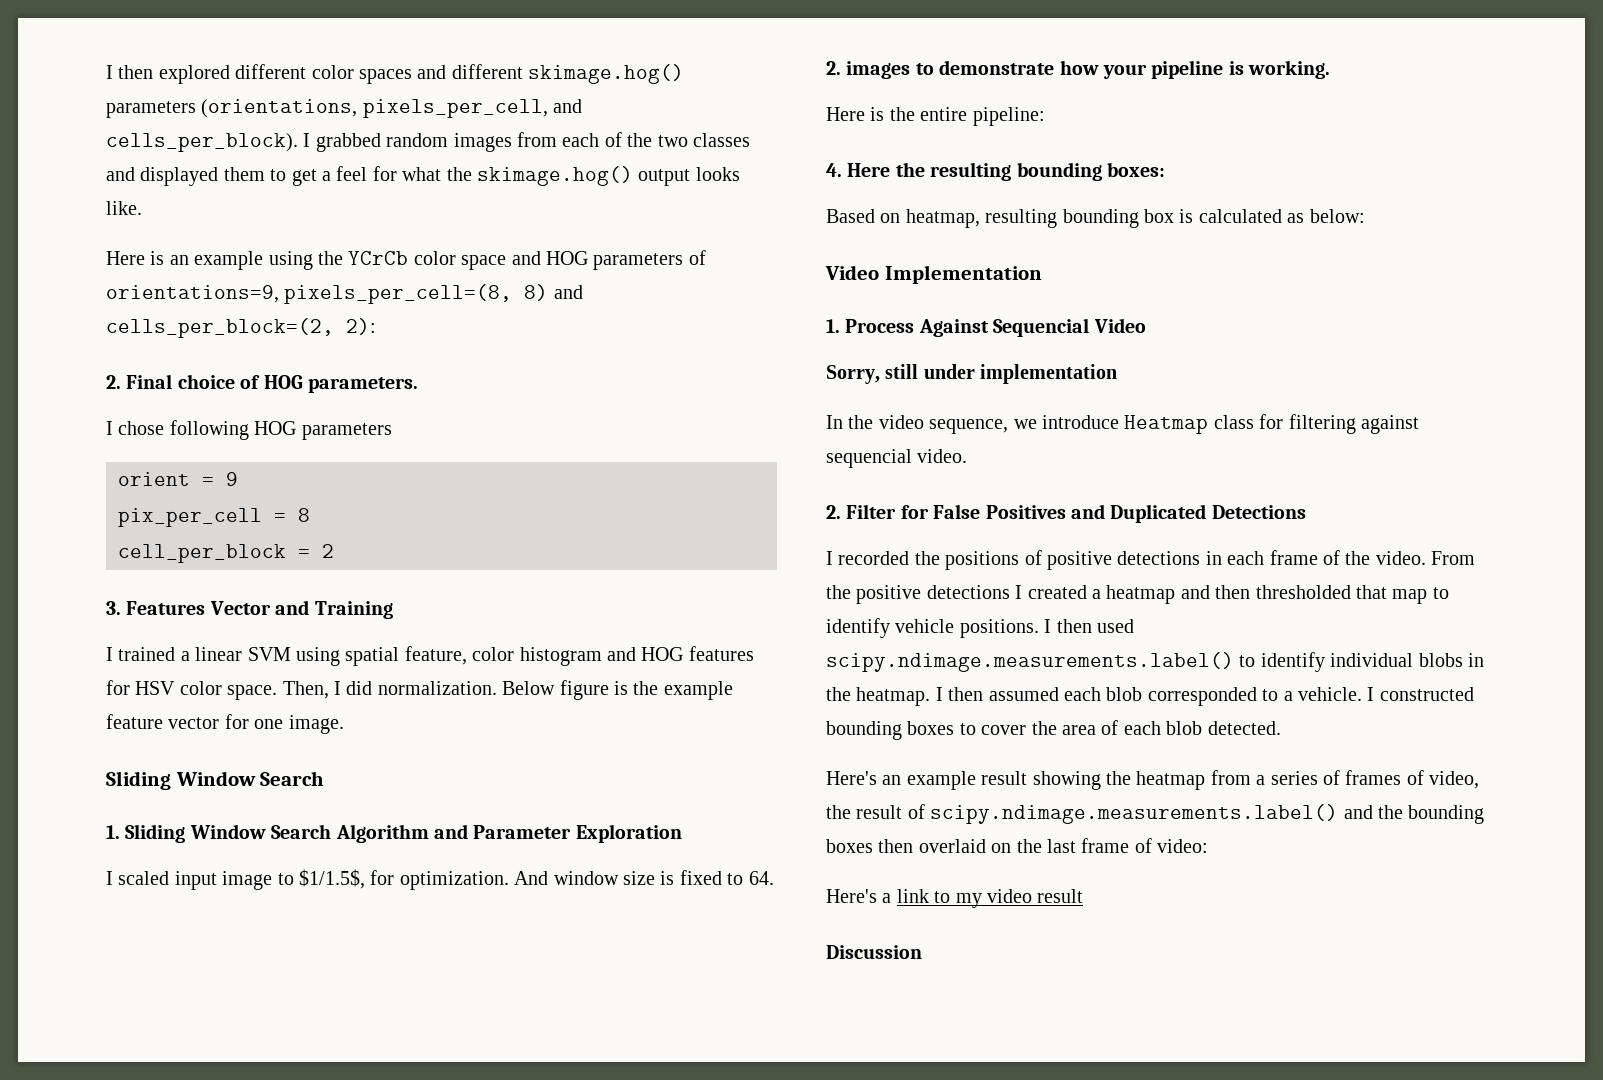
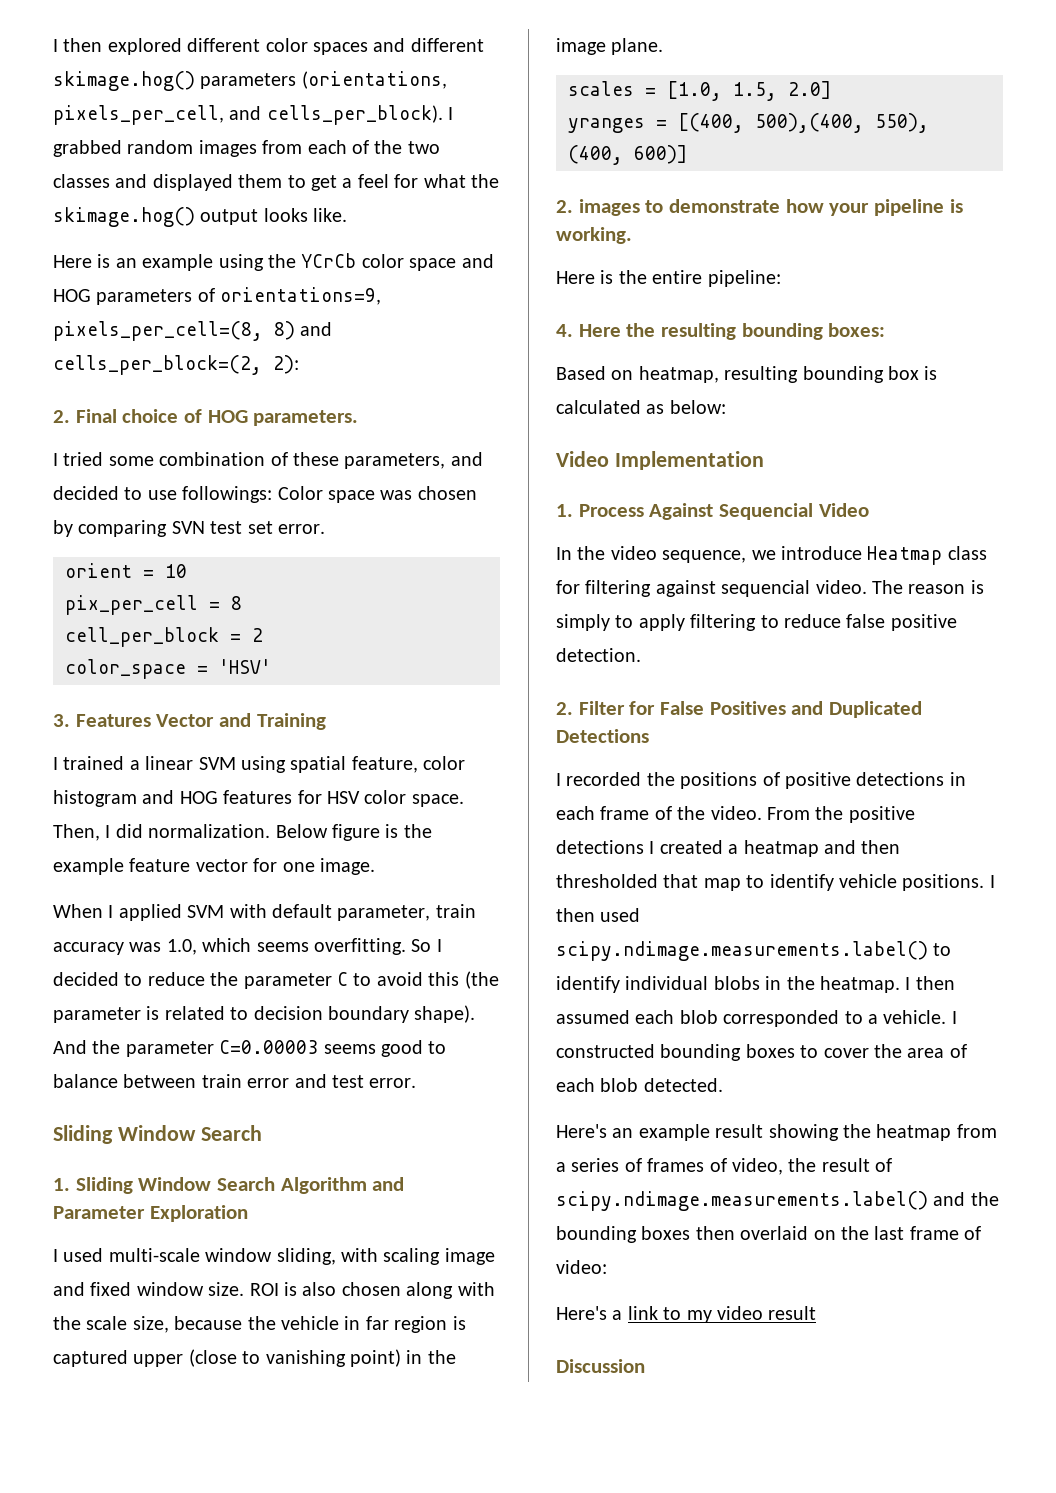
- I chose following HOG parameters
+ I tried some combination of these parameters, and decided to use followings: Color space was chosen by comparing SVN test set error.
- orient = 9
+ orient = 10
+ color_space = 'HSV'
+ When I applied SVM with default parameter, train accuracy was 1.0, which seems overfitting. So I decided to reduce the parameter C to avoid this (the parameter is related to decision boundary shape). And the parameter C=0.00003 seems good to balance between train error and test error.
- I scaled input image to $1/1.5$, for optimization. And window size is fixed to 64.
+ I used multi-scale window sliding, with scaling image and fixed window size. ROI is also chosen along with the scale size, because the vehicle in far region is captured upper (close to vanishing point) in the image plane.
+ scales = [1.0, 1.5, 2.0]
+ yranges = [(400, 500),(400, 550), (400, 600)]
- Sorry, still under implementation
+ The reason is simply to apply filtering to reduce false positive detection.

